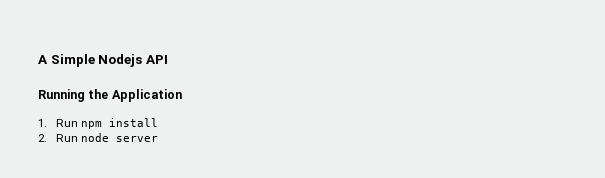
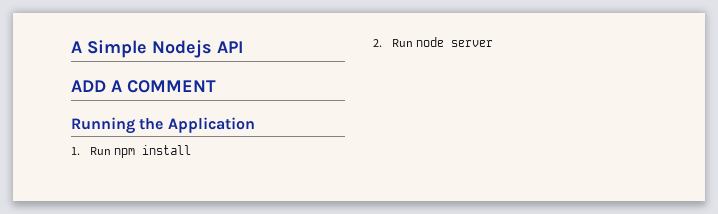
+ ADD A COMMENT

